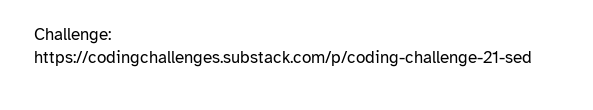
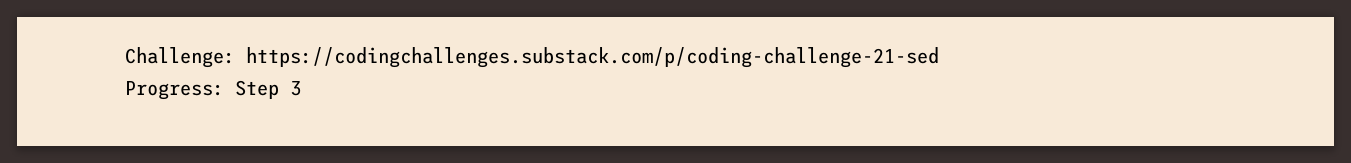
+ Progress: Step 3

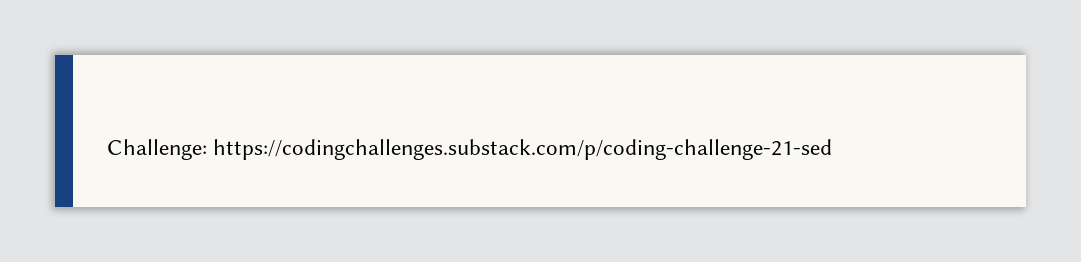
- Progress: Step 3

